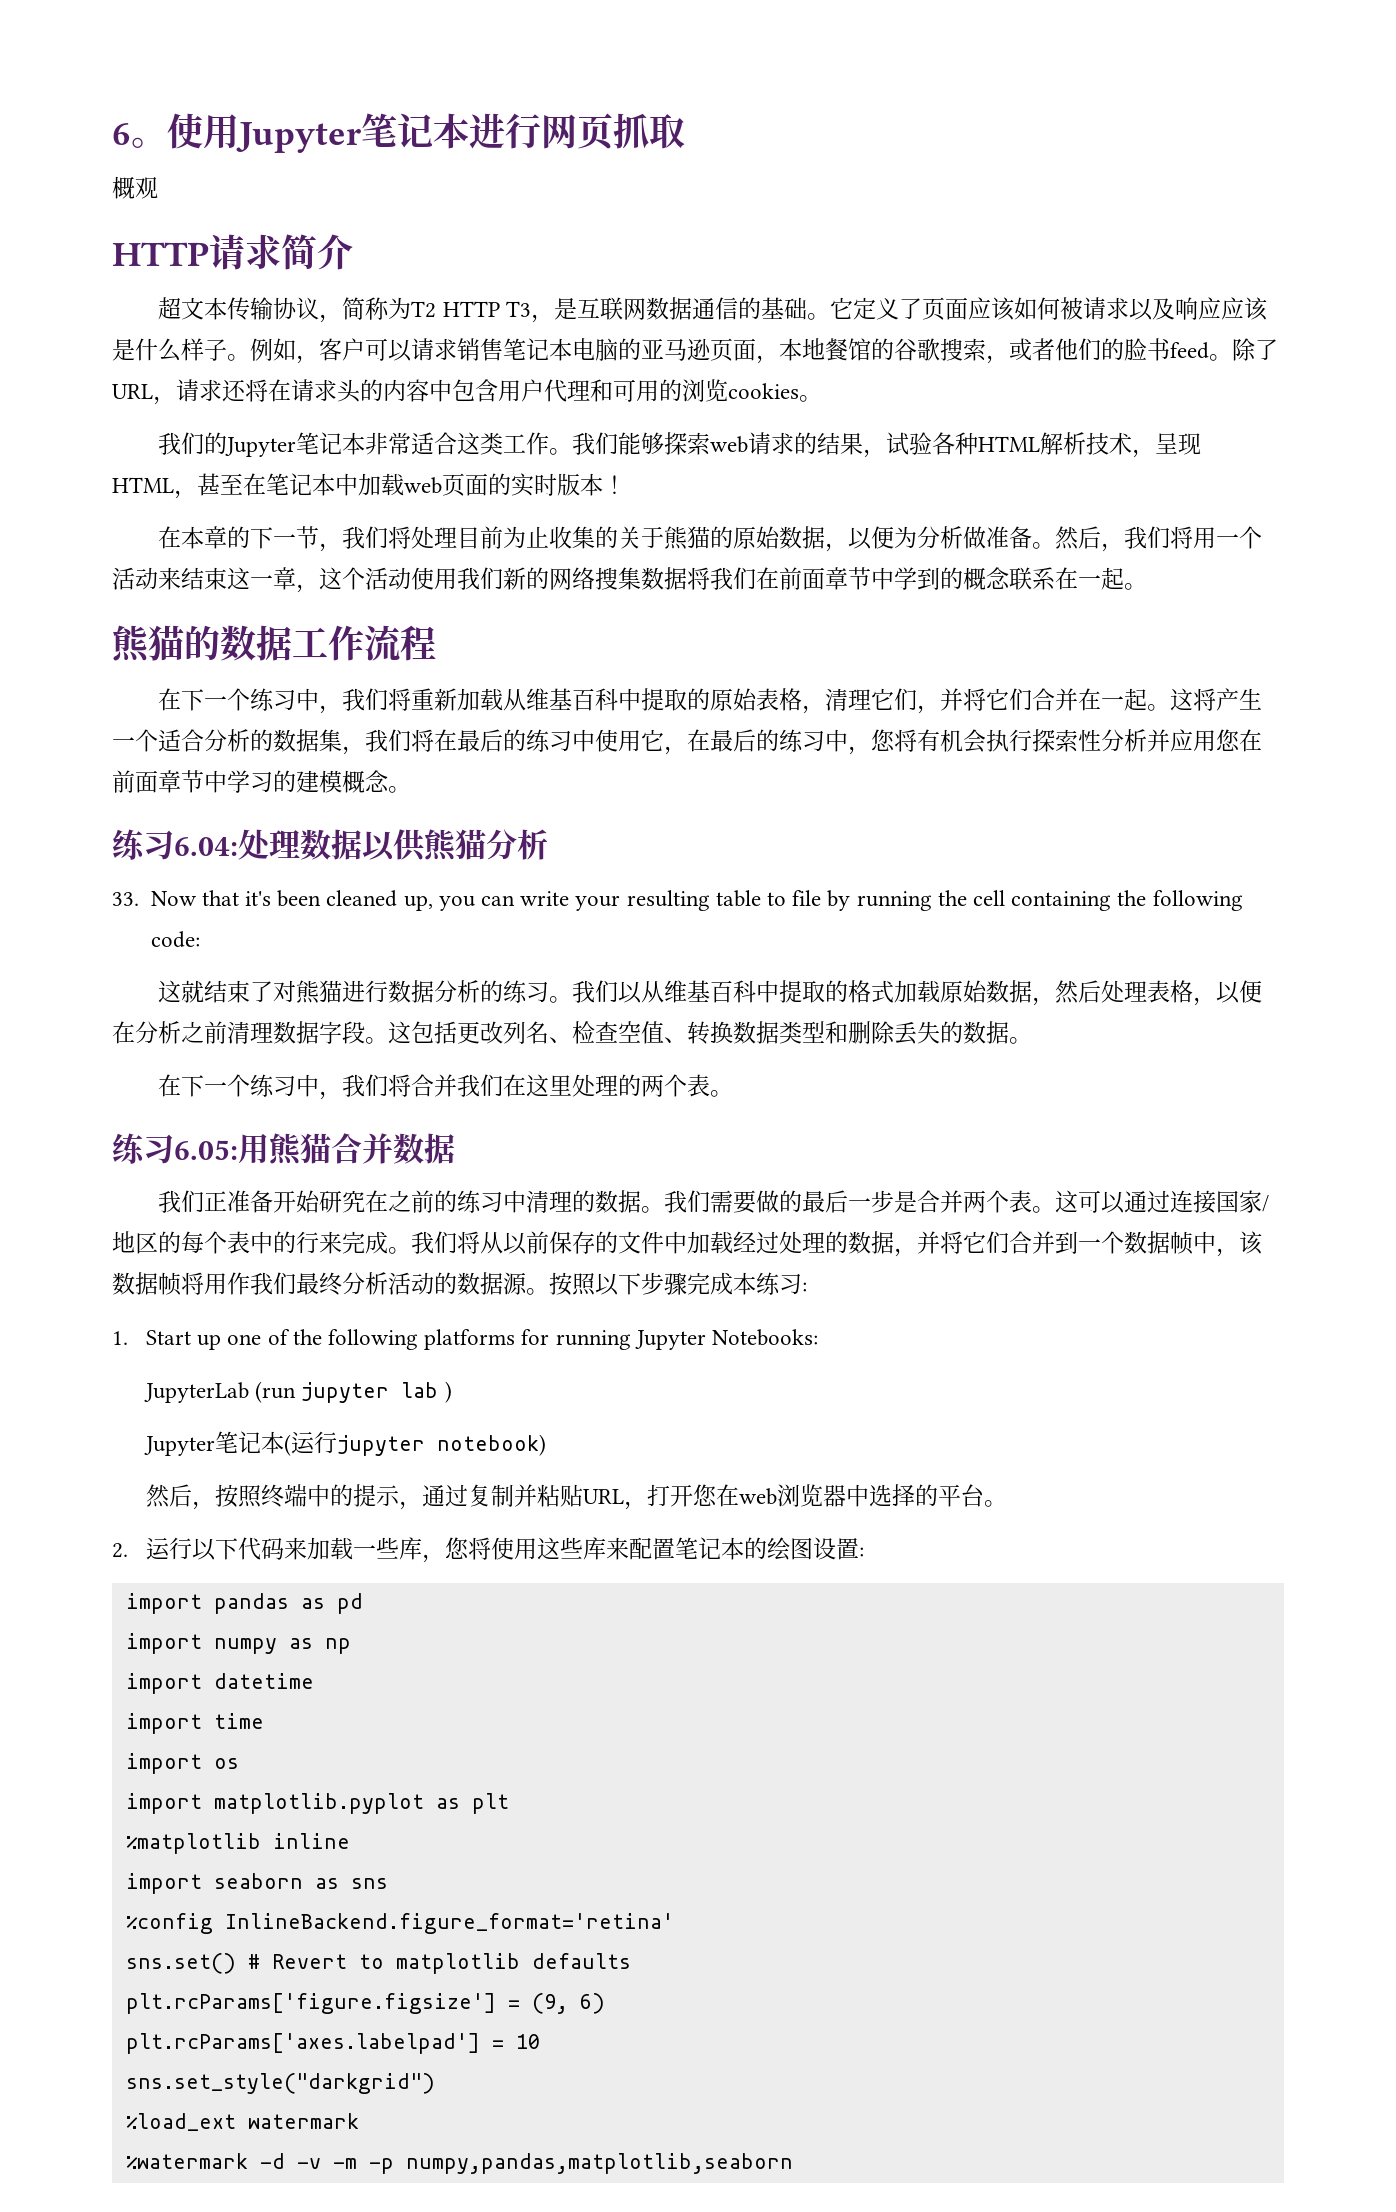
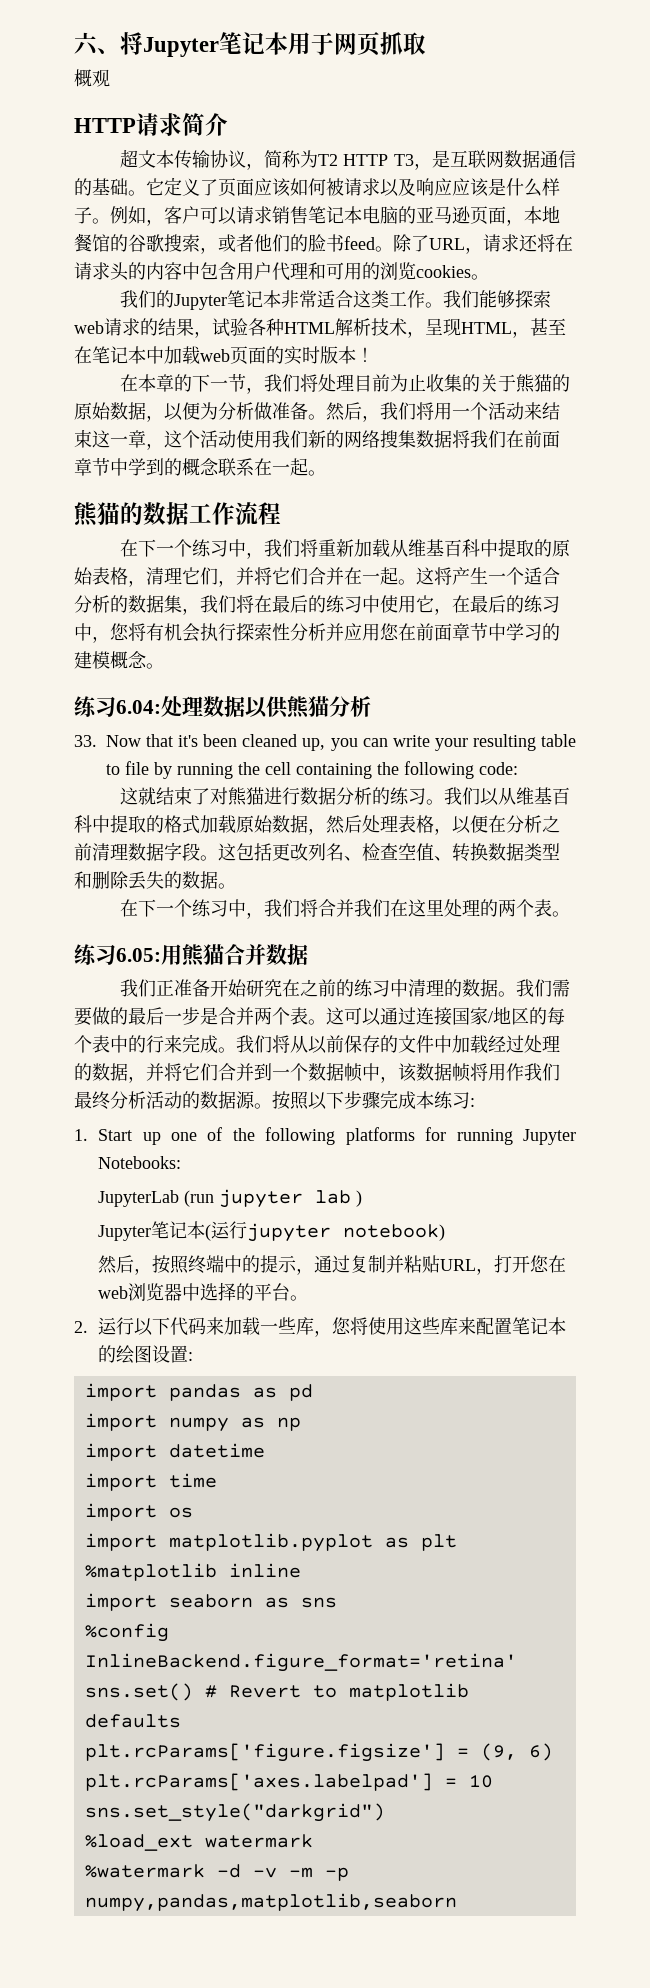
- 6。使用Jupyter笔记本进行网页抓取
+ 六、将Jupyter笔记本用于网页抓取

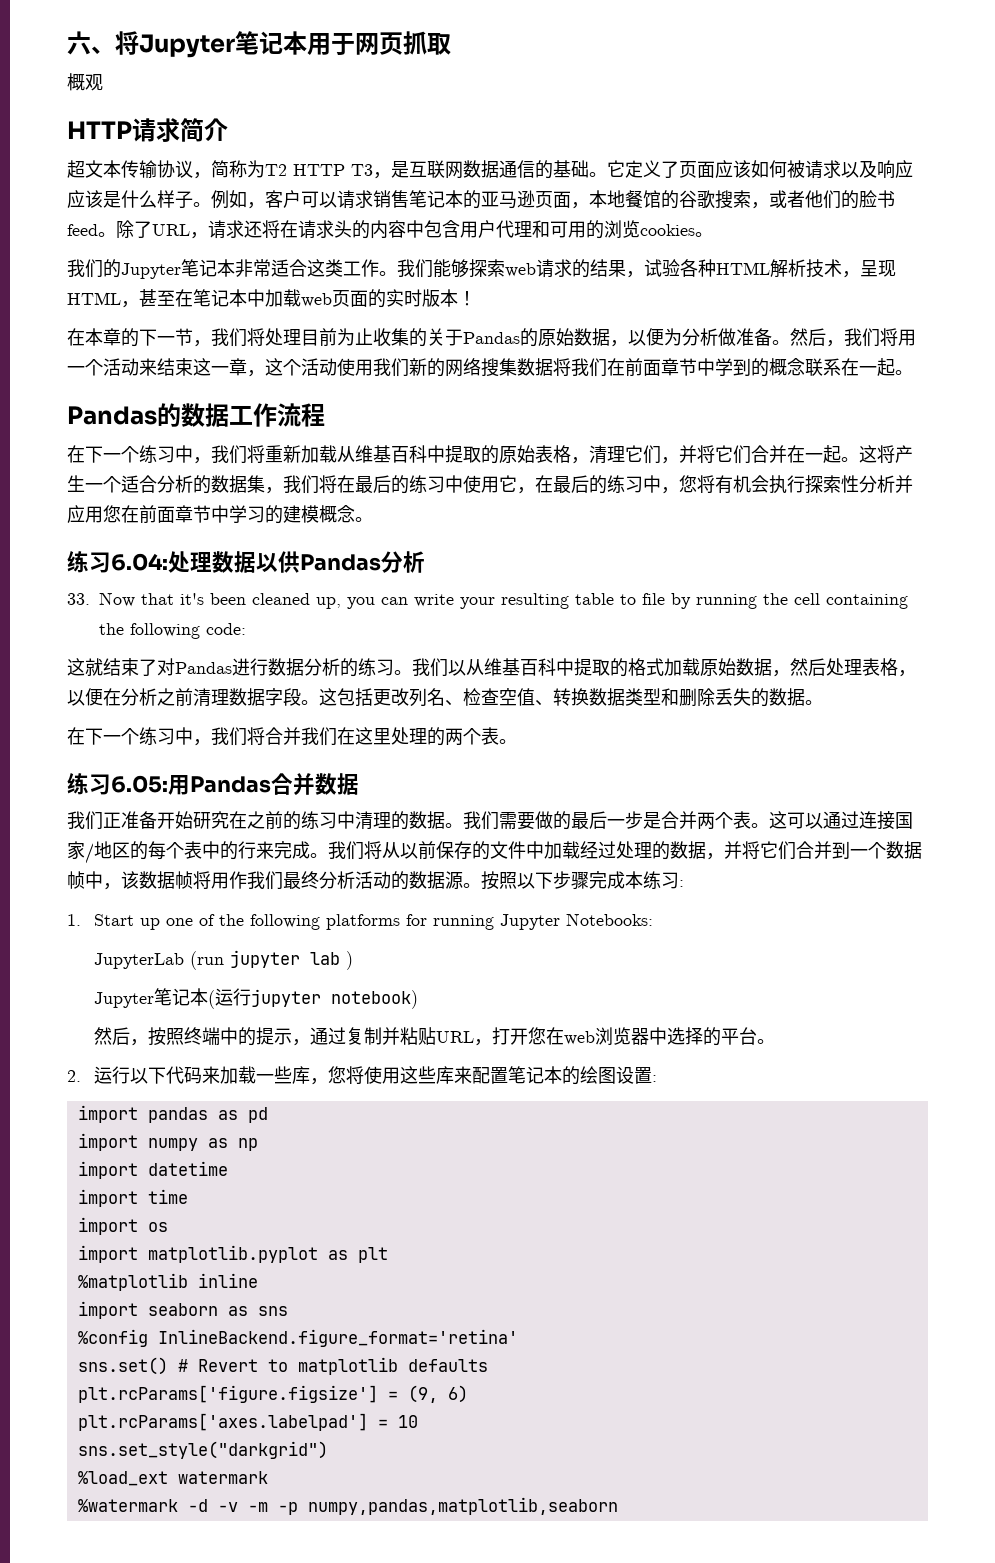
- 例如，客户可以请求销售笔记本电脑的亚马逊页面，本地餐馆的谷歌搜索，或者他们的脸书feed。
+ 例如，客户可以请求销售笔记本的亚马逊页面，本地餐馆的谷歌搜索，或者他们的脸书feed。
- 在本章的下一节，我们将处理目前为止收集的关于熊猫的原始数据，以便为分析做准备。
+ 在本章的下一节，我们将处理目前为止收集的关于Pandas的原始数据，以便为分析做准备。
- 熊猫的数据工作流程
+ Pandas的数据工作流程
- 练习6.04:处理数据以供熊猫分析
+ 练习6.04:处理数据以供Pandas分析
- 这就结束了对熊猫进行数据分析的练习。
+ 这就结束了对Pandas进行数据分析的练习。
- 练习6.05:用熊猫合并数据
+ 练习6.05:用Pandas合并数据

